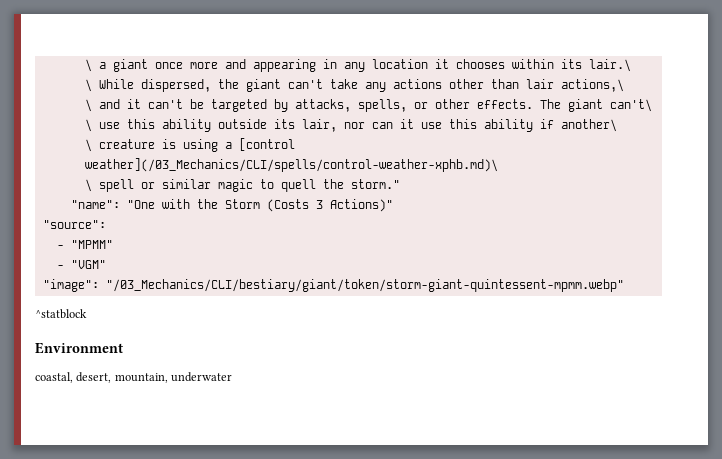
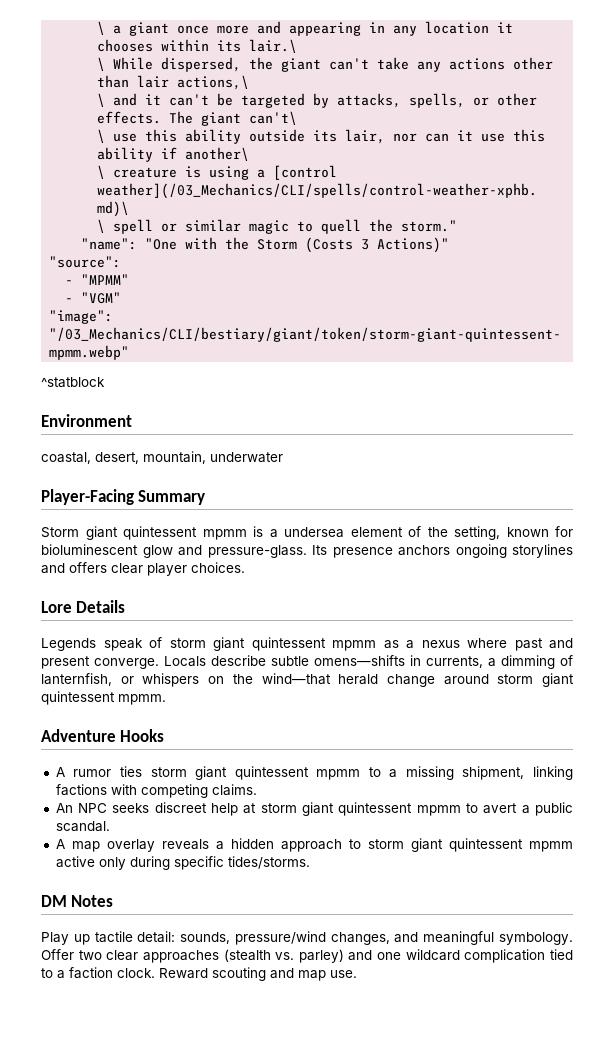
+ Player-Facing Summary
+ Storm giant quintessent mpmm is a undersea element of the setting, known for bioluminescent glow and pressure-glass. Its presence anchors ongoing storylines and offers clear player choices.
+ Lore Details
+ Legends speak of storm giant quintessent mpmm as a nexus where past and present converge. Locals describe subtle omens—shifts in currents, a dimming of lanternfish, or whispers on the wind—that herald change around storm giant quintessent mpmm.
+ Adventure Hooks
+ A rumor ties storm giant quintessent mpmm to a missing shipment, linking factions with competing claims.
+ An NPC seeks discreet help at storm giant quintessent mpmm to avert a public scandal.
+ A map overlay reveals a hidden approach to storm giant quintessent mpmm active only during specific tides/storms.
+ DM Notes
+ Play up tactile detail: sounds, pressure/wind changes, and meaningful symbology. Offer two clear approaches (stealth vs. parley) and one wildcard complication tied to a faction clock. Reward scouting and map use.

